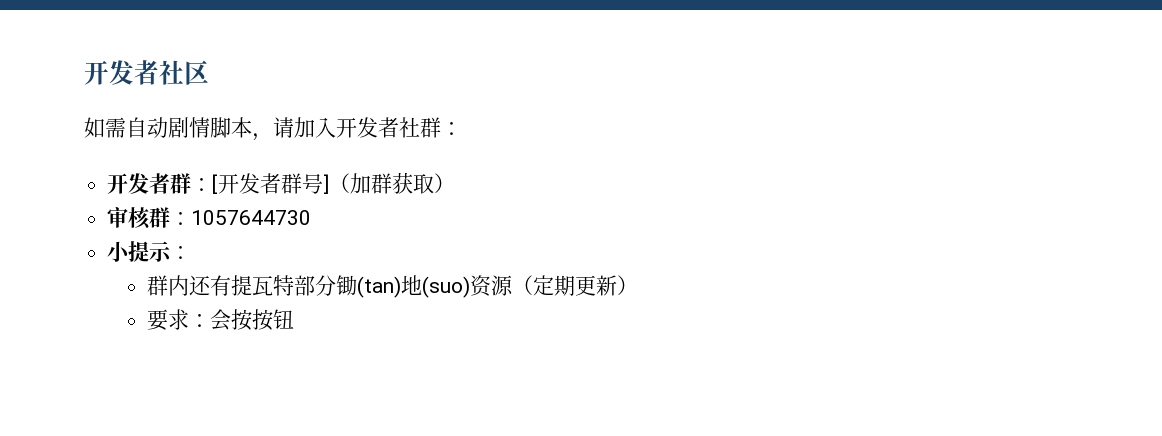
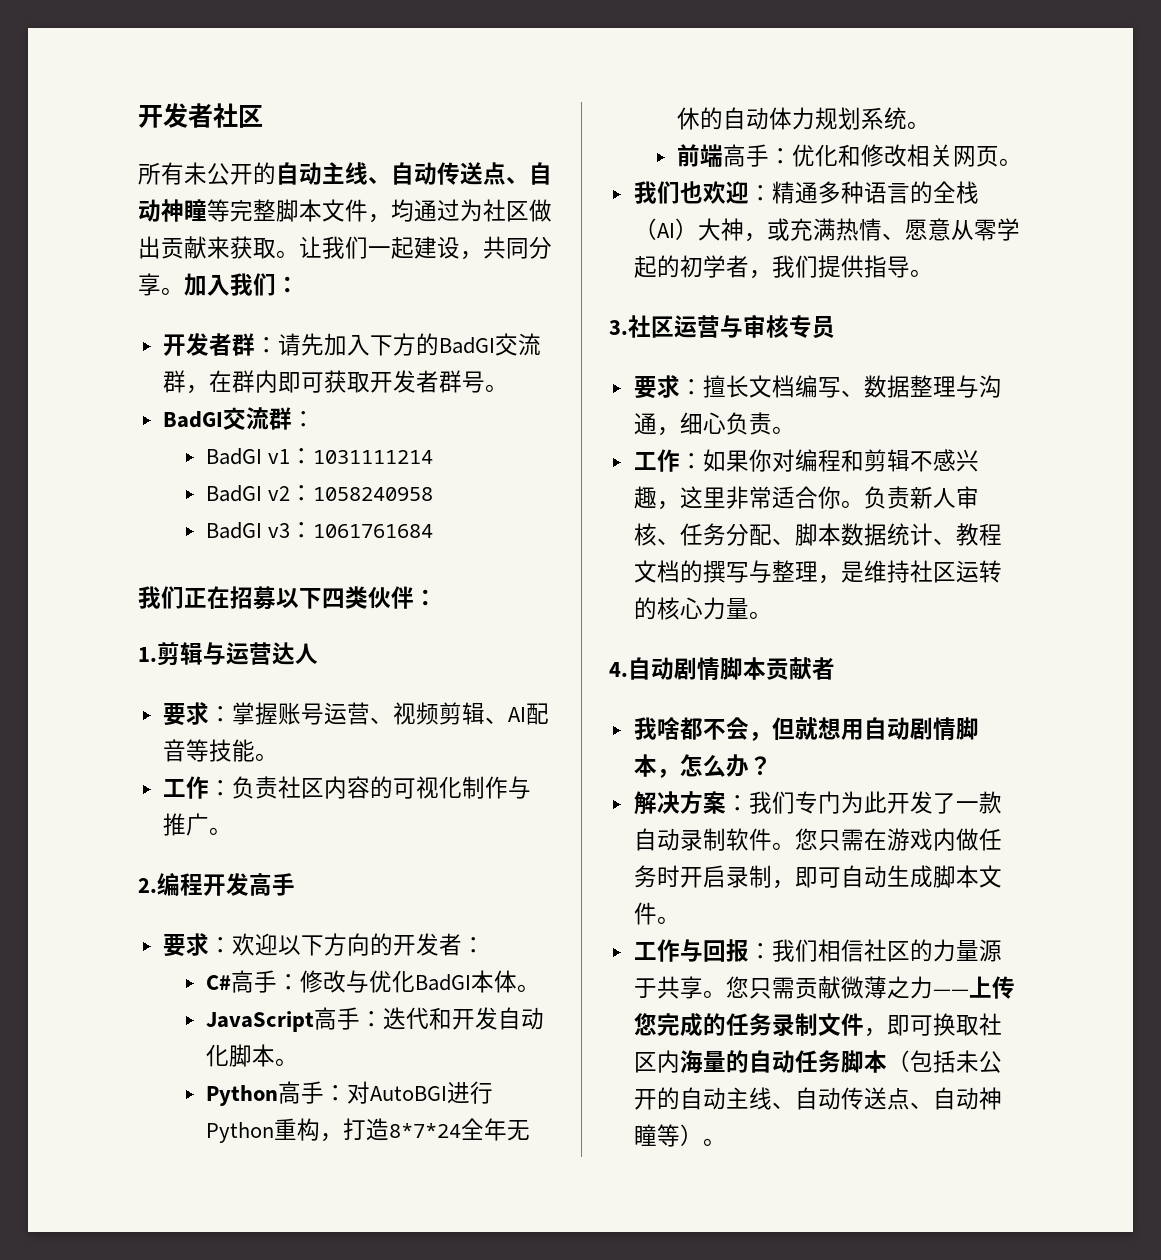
- 如需自动剧情脚本，请加入开发者社群：
- 开发者群：[开发者群号]（加群获取）
- 审核群：1057644730
- 小提示：
- 群内还有提瓦特部分锄(tan)地(suo)资源（定期更新）
- 要求：会按按钮
+ 所有未公开的自动主线、自动传送点、自动神瞳等完整脚本文件，均通过为社区做出贡献来获取。让我们一起建设，共同分享。加入我们：
+ 开发者群：请先加入下方的BadGI交流群，在群内即可获取开发者群号。
+ BadGI交流群：
+ BadGI v1：1031111214
+ BadGI v2：1058240958
+ BadGI v3：1061761684
+ 我们正在招募以下四类伙伴：
+ 1.剪辑与运营达人
+ 要求：掌握账号运营、视频剪辑、AI配音等技能。
+ 工作：负责社区内容的可视化制作与推广。
+ 2.编程开发高手
+ 要求：欢迎以下方向的开发者：
+ C#高手：修改与优化BadGI本体。
+ JavaScript高手：迭代和开发自动化脚本。
+ Python高手：对AutoBGI进行Python重构，打造8*7*24全年无休的自动体力规划系统。
+ 前端高手：优化和修改相关网页。
+ 我们也欢迎：精通多种语言的全栈（AI）大神，或充满热情、愿意从零学起的初学者，我们提供指导。
+ 3.社区运营与审核专员
+ 要求：擅长文档编写、数据整理与沟通，细心负责。
+ 工作：如果你对编程和剪辑不感兴趣，这里非常适合你。负责新人审核、任务分配、脚本数据统计、教程文档的撰写与整理，是维持社区运转的核心力量。
+ 4.自动剧情脚本贡献者
+ 我啥都不会，但就想用自动剧情脚本，怎么办？
+ 解决方案：我们专门为此开发了一款自动录制软件。您只需在游戏内做任务时开启录制，即可自动生成脚本文件。
+ 工作与回报：我们相信社区的力量源于共享。您只需贡献微薄之力——上传您完成的任务录制文件，即可换取社区内海量的自动任务脚本（包括未公开的自动主线、自动传送点、自动神瞳等）。

